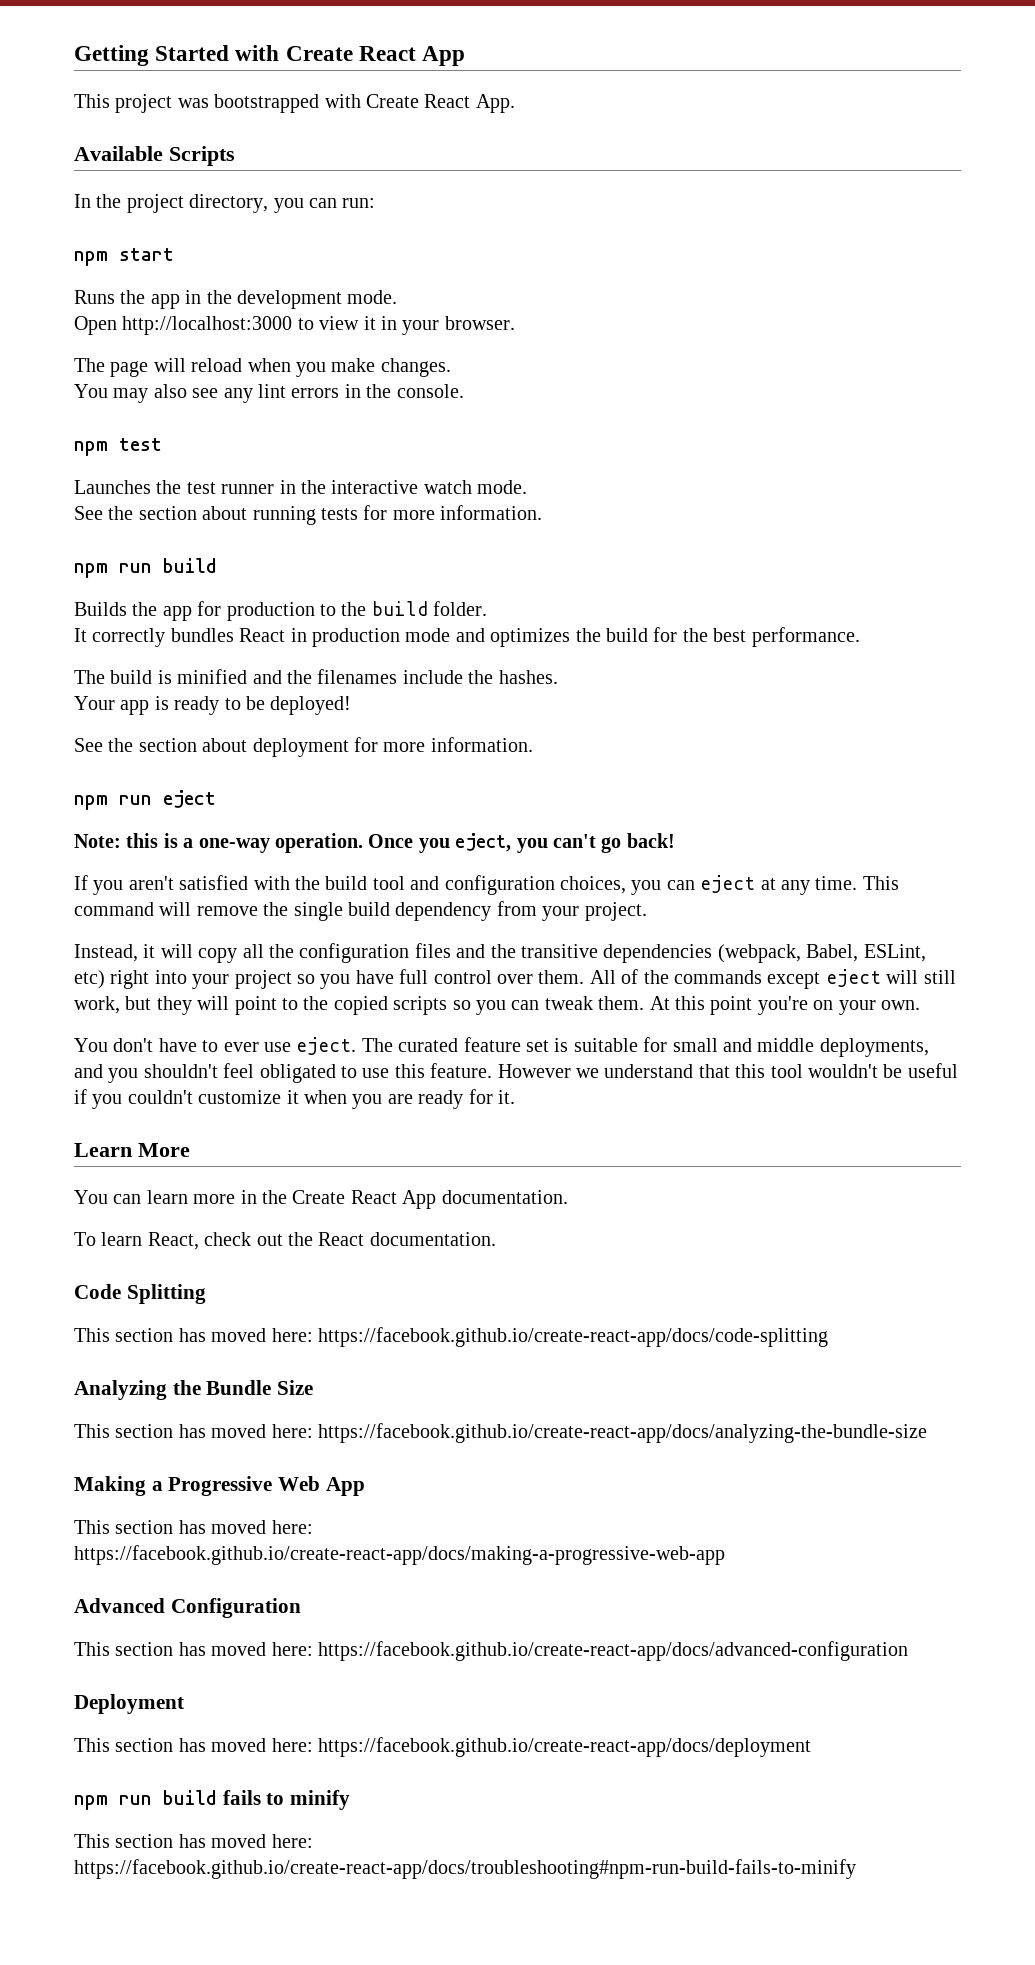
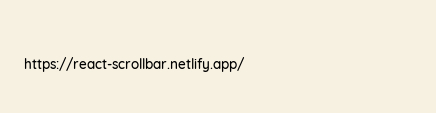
- Getting Started with Create React App
- This project was bootstrapped with Create React App.
- Available Scripts
- In the project directory, you can run:
- npm start
- Runs the app in the development mode.
- Open http://localhost:3000 to view it in your browser.
- The page will reload when you make changes.
- You may also see any lint errors in the console.
- npm test
- Launches the test runner in the interactive watch mode.
- See the section about running tests for more information.
- npm run build
- Builds the app for production to the build folder.
- It correctly bundles React in production mode and optimizes the build for the best performance.
- The build is minified and the filenames include the hashes.
- Your app is ready to be deployed!
- See the section about deployment for more information.
- npm run eject
- Note: this is a one-way operation. Once you eject, you can't go back!
- If you aren't satisfied with the build tool and configuration choices, you can eject at any time. This command will remove the single build dependency from your project.
- Instead, it will copy all the configuration files and the transitive dependencies (webpack, Babel, ESLint, etc) right into your project so you have full control over them. All of the commands except eject will still work, but they will point to the copied scripts so you can tweak them. At this point you're on your own.
- You don't have to ever use eject. The curated feature set is suitable for small and middle deployments, and you shouldn't feel obligated to use this feature. However we understand that this tool wouldn't be useful if you couldn't customize it when you are ready for it.
- Learn More
- You can learn more in the Create React App documentation.
- To learn React, check out the React documentation.
- Code Splitting
- This section has moved here: https://facebook.github.io/create-react-app/docs/code-splitting
- Analyzing the Bundle Size
- This section has moved here: https://facebook.github.io/create-react-app/docs/analyzing-the-bundle-size
- Making a Progressive Web App
- This section has moved here: https://facebook.github.io/create-react-app/docs/making-a-progressive-web-app
- Advanced Configuration
- This section has moved here: https://facebook.github.io/create-react-app/docs/advanced-configuration
- Deployment
- This section has moved here: https://facebook.github.io/create-react-app/docs/deployment
- npm run build fails to minify
- This section has moved here: https://facebook.github.io/create-react-app/docs/troubleshooting#npm-run-build-fails-to-minify
+ https://react-scrollbar.netlify.app/

